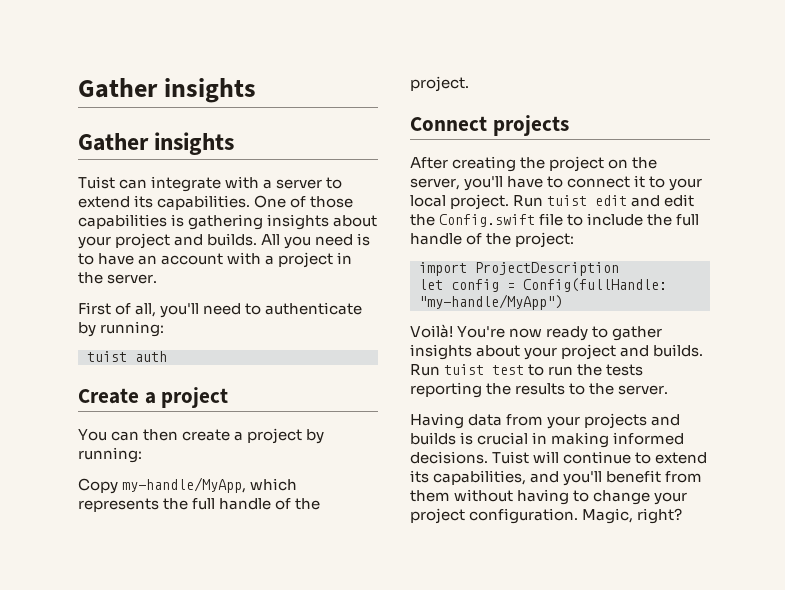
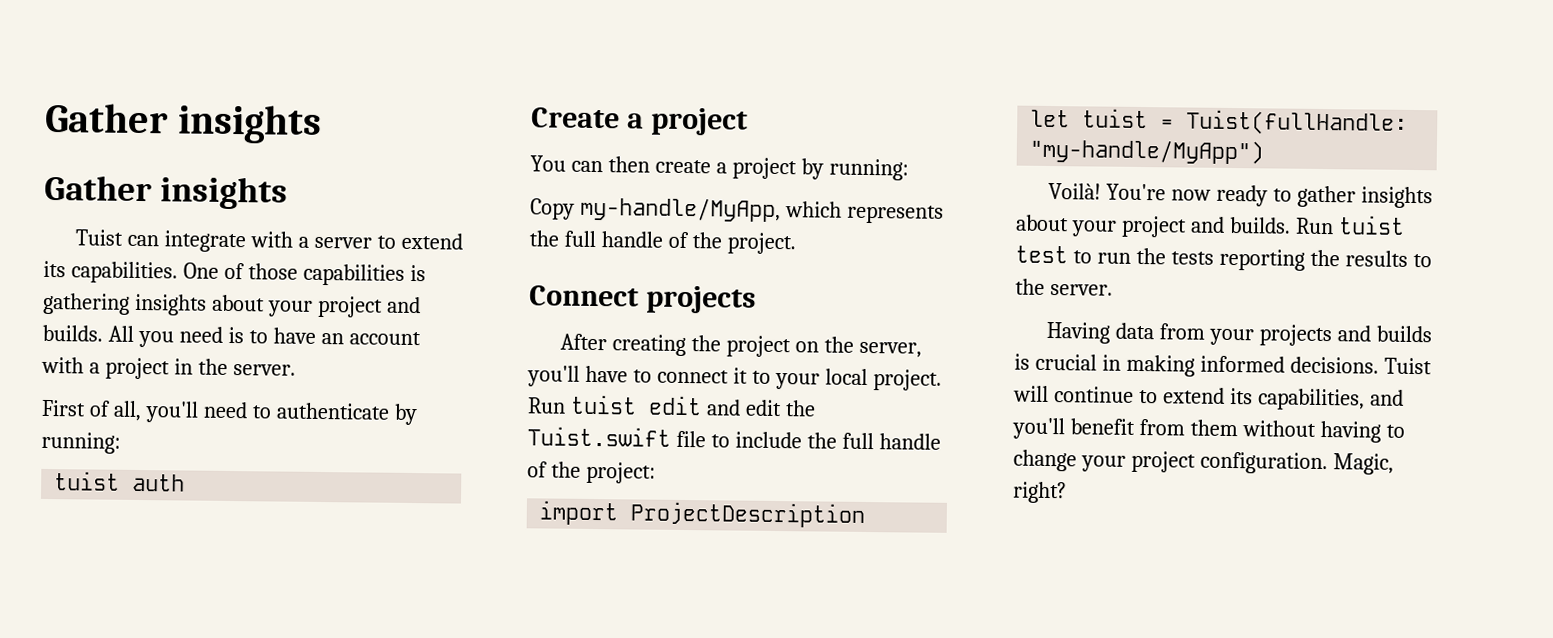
- Run tuist edit and edit the Config.swift file to include the full handle of the project:
+ Run tuist edit and edit the Tuist.swift file to include the full handle of the project:
- let config = Config(fullHandle: "my-handle/MyApp")
+ let tuist = Tuist(fullHandle: "my-handle/MyApp")

